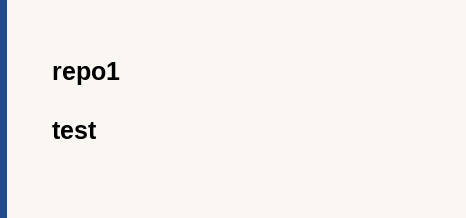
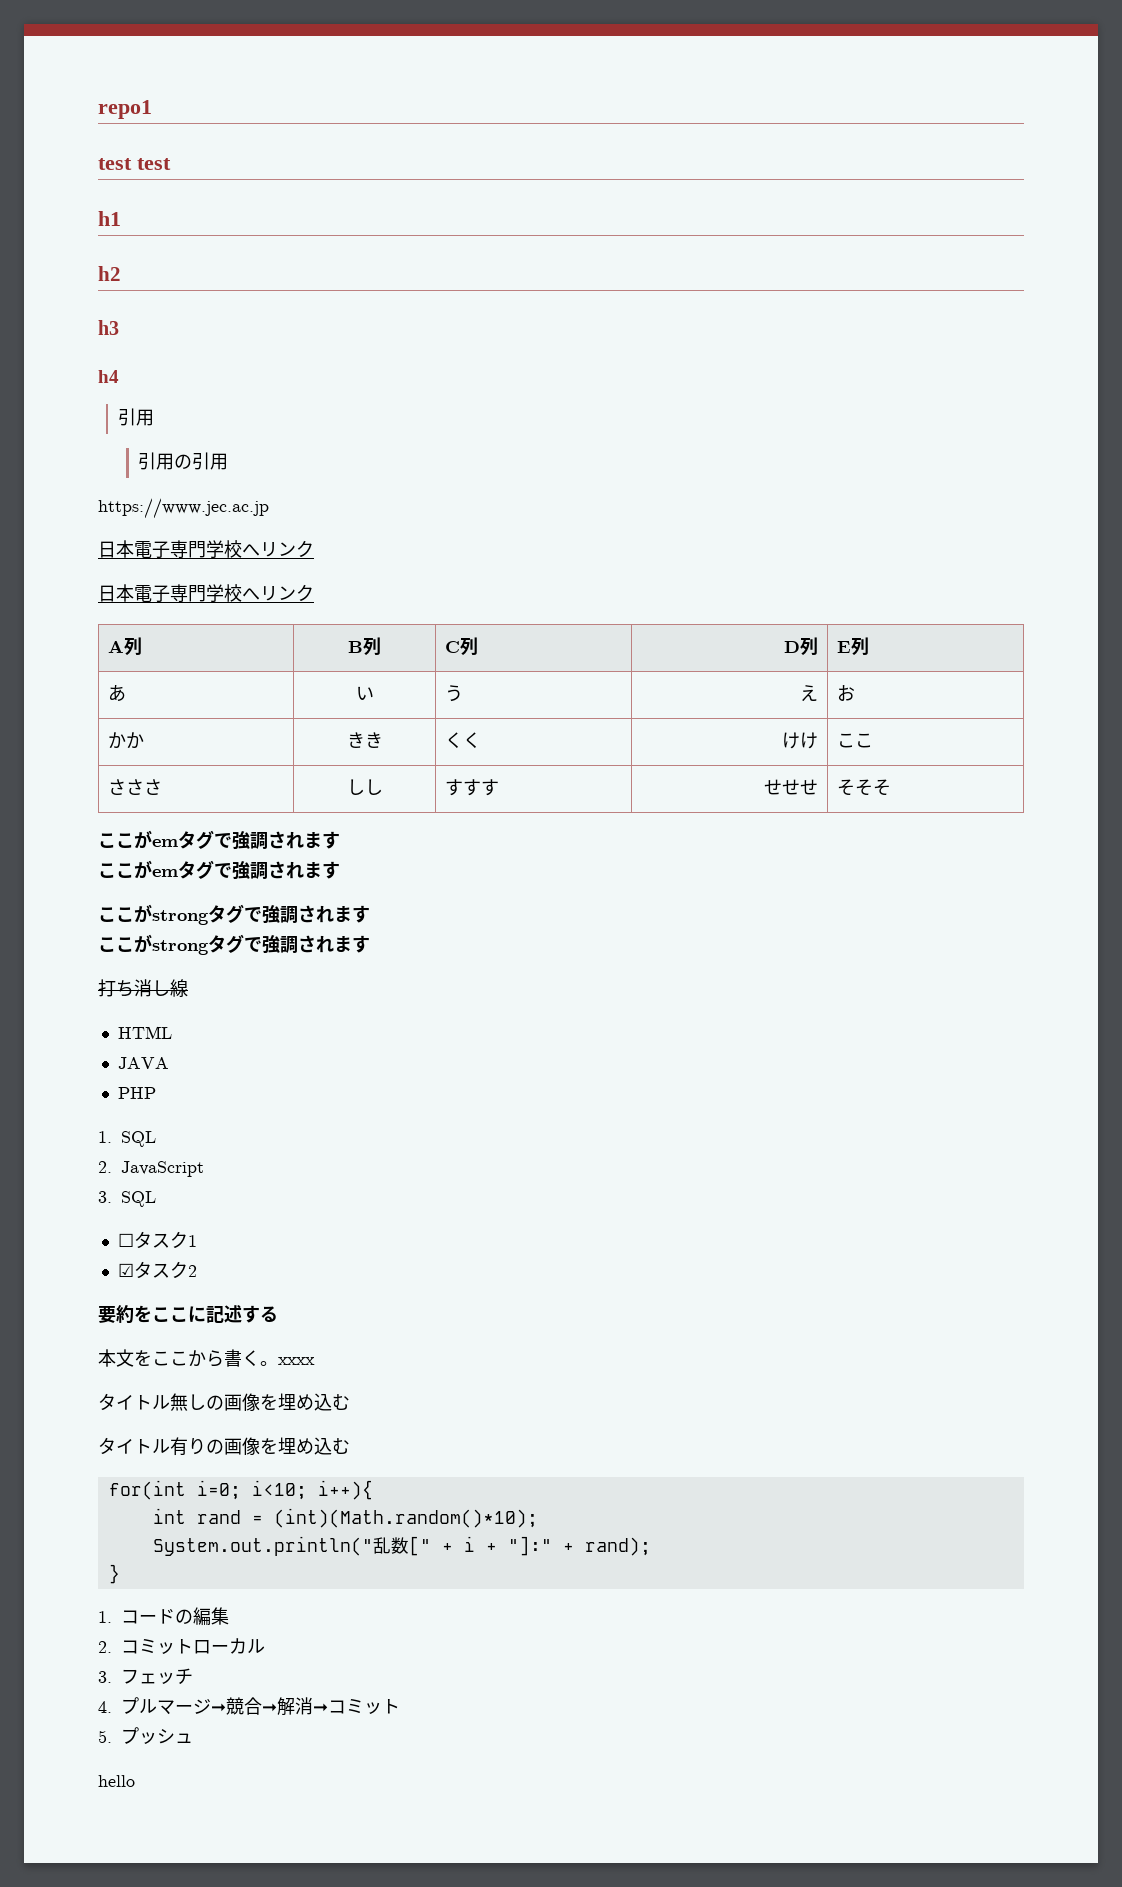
- test
+ test test
+ h1
+ h2
+ h3
+ h4
+ 引用
+ 引用の引用
+ https://www.jec.ac.jp
+ 日本電子専門学校へリンク
+ 日本電子専門学校へリンク
+ A列 | B列 | C列 | D列 | E列
+ あ | い | う | え | お
+ かか | きき | くく | けけ | ここ
+ さささ | しし | すすす | せせせ | そそそ
+ ここがemタグで強調されます
+ ここがemタグで強調されます
+ ここがstrongタグで強調されます
+ ここがstrongタグで強調されます
+ 打ち消し線
+ HTML
+ JAVA
+ PHP
+ 1. SQL
+ 2. JavaScript
+ 3. SQL
+ ☐タスク1
+ ☑タスク2
+ 要約をここに記述する
+ 本文をここから書く。xxxx
+ タイトル無しの画像を埋め込む
+ タイトル有りの画像を埋め込む
+ for(int i=0; i<10; i++){
+ int rand = (int)(Math.random()*10);
+ System.out.println("乱数[" + i + "]:" + rand);
+ }
+ 1.コードの編集
+ 2.コミットローカル
+ 3.フェッチ
+ 4.プルマージ➞競合➞解消➞コミット
+ 5.プッシュ
+ hello

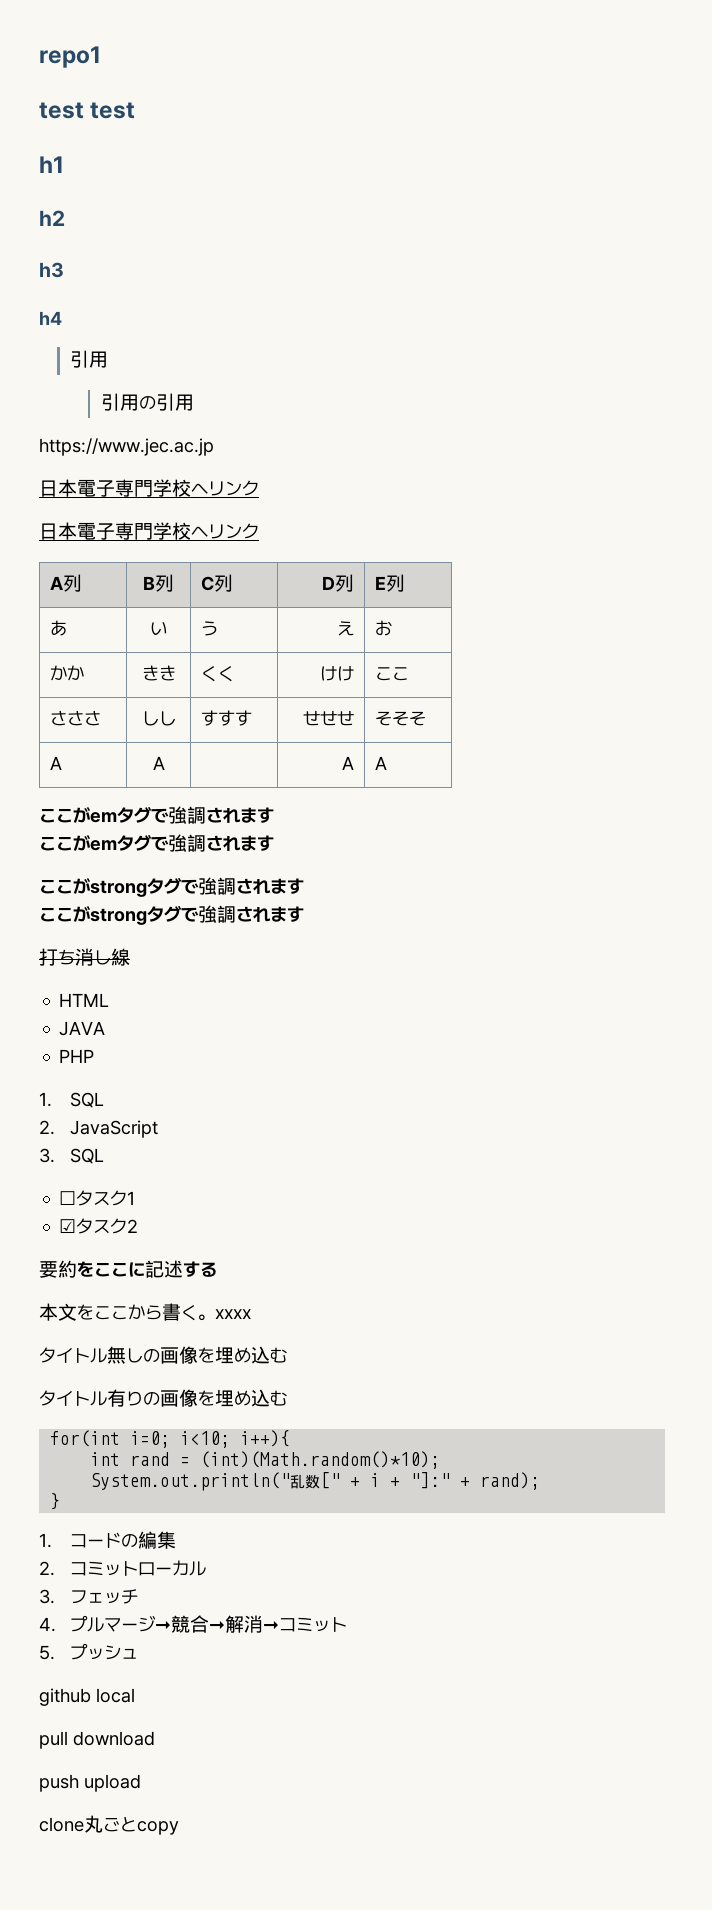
+ A | A | | A | A
- hello
+ github local
+ pull download
+ push upload
+ clone丸ごとcopy

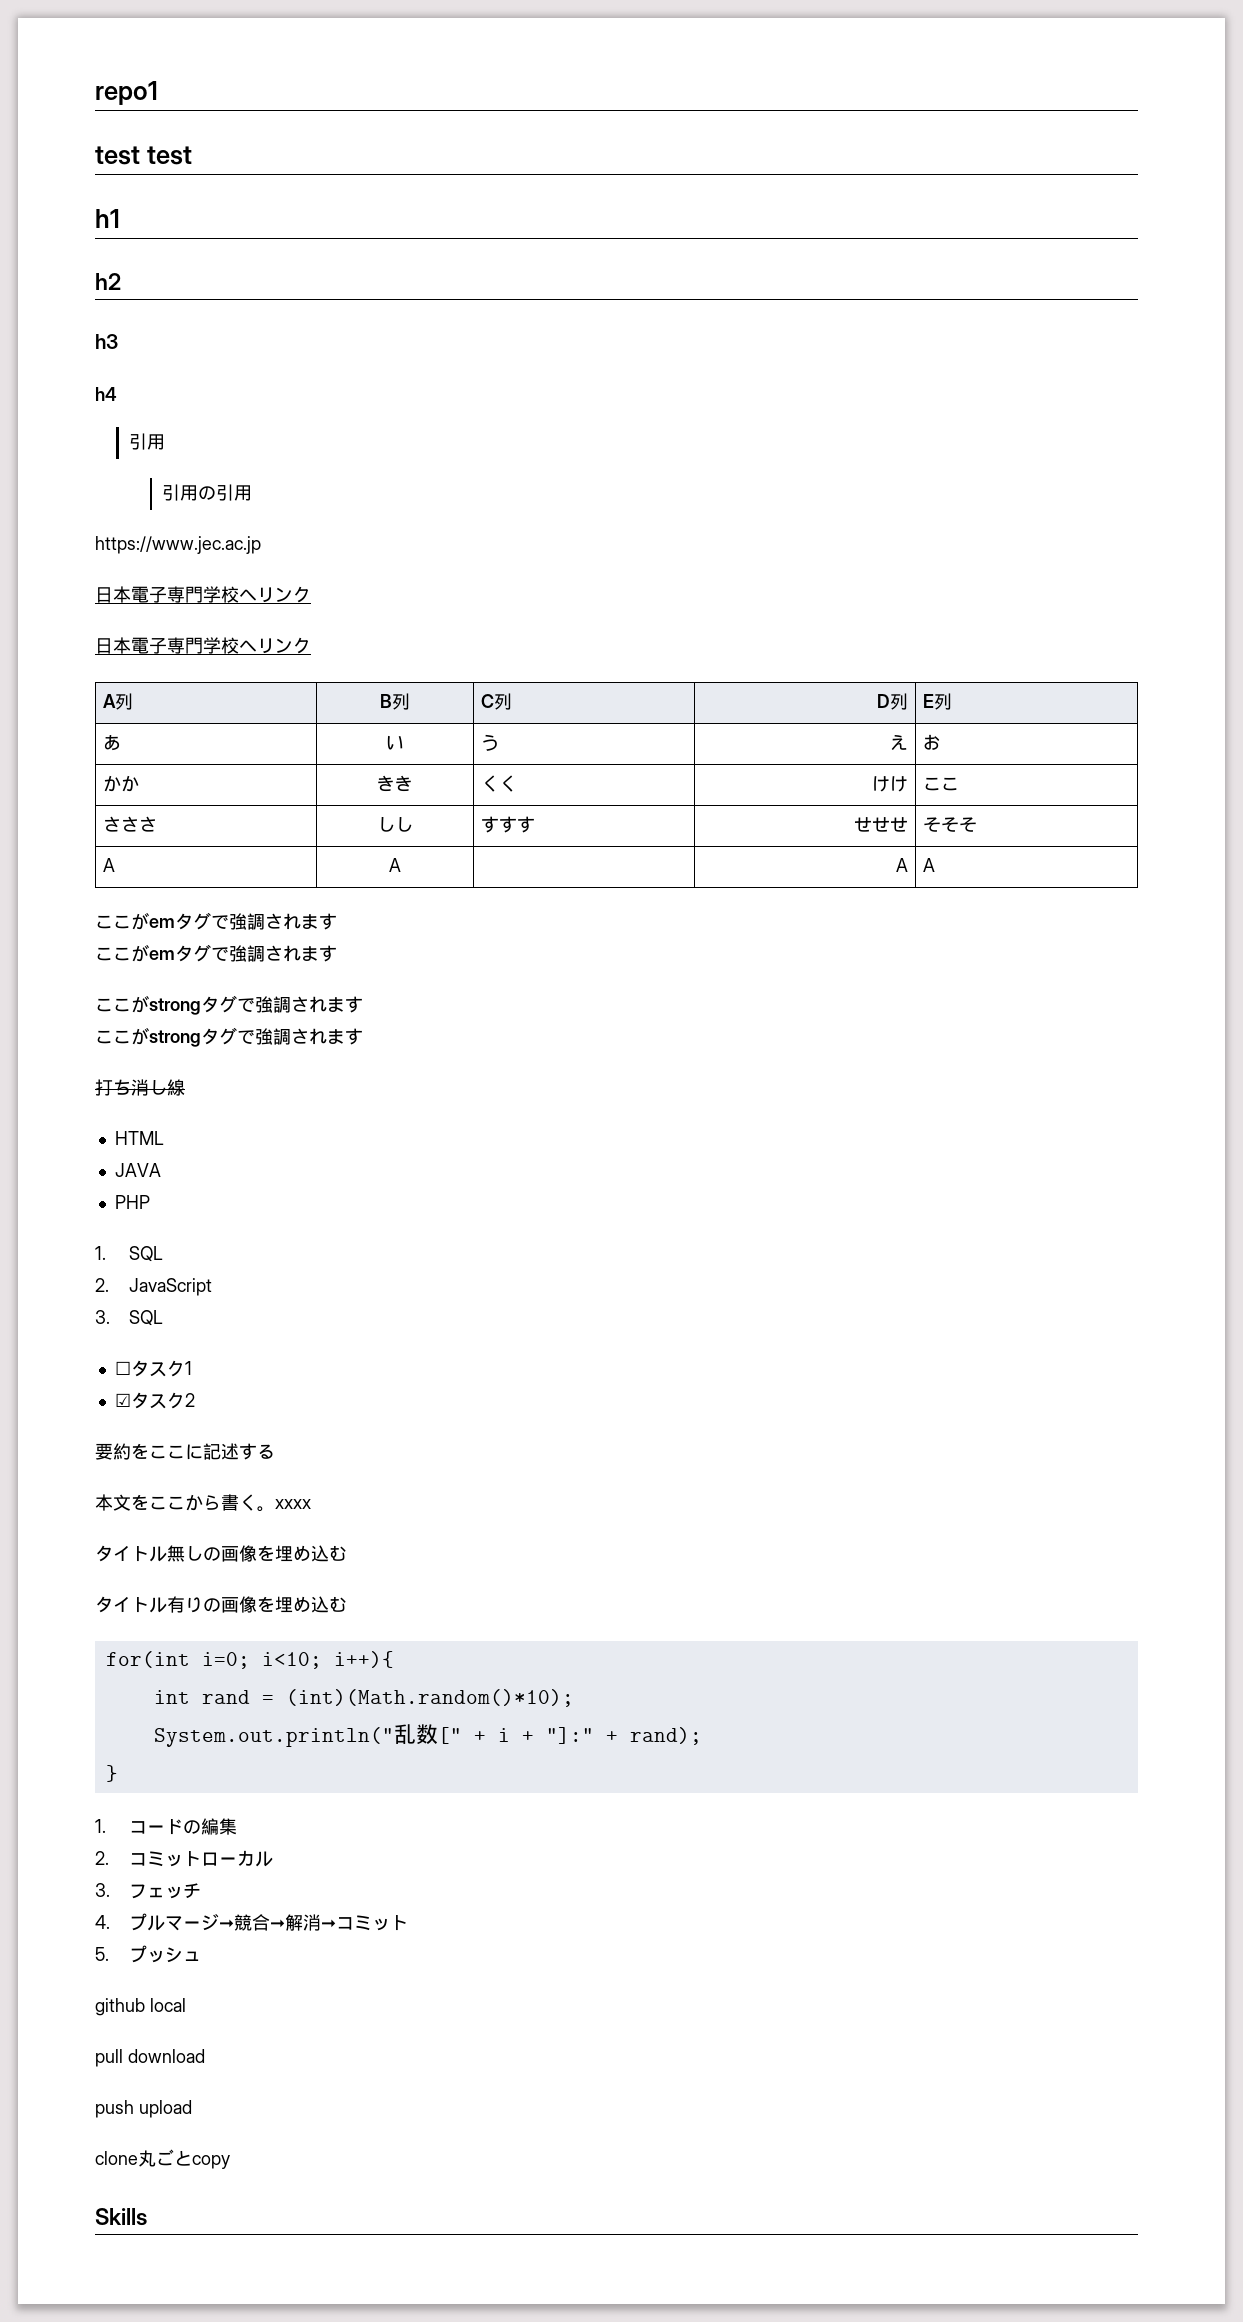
+ Skills

